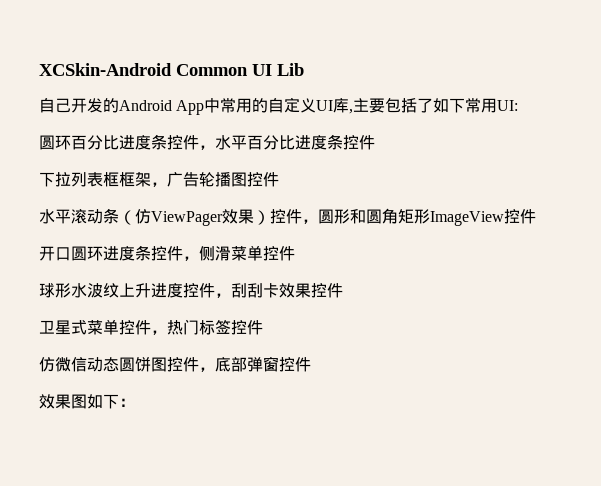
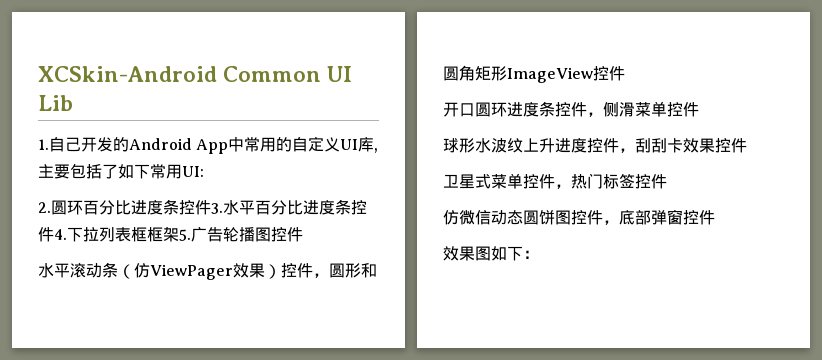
- 自己开发的Android App中常用的自定义UI库,主要包括了如下常用UI:
+ 1.自己开发的Android App中常用的自定义UI库,主要包括了如下常用UI:
- 圆环百分比进度条控件，水平百分比进度条控件
- 下拉列表框框架，广告轮播图控件
+ 2.圆环百分比进度条控件3.水平百分比进度条控件4.下拉列表框框架5.广告轮播图控件

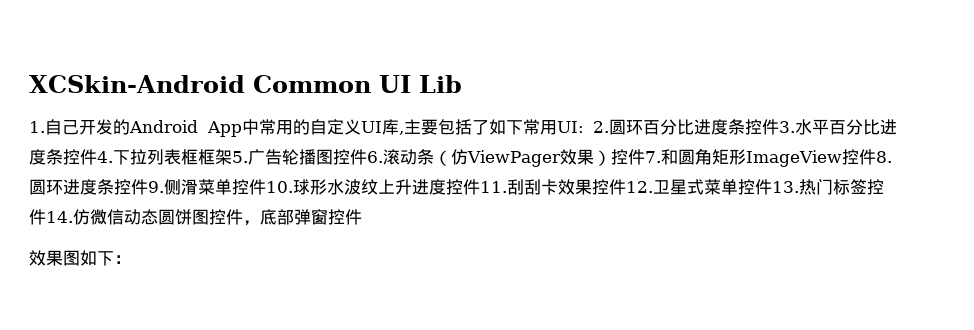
- 1.自己开发的Android App中常用的自定义UI库,主要包括了如下常用UI:
- 2.圆环百分比进度条控件3.水平百分比进度条控件4.下拉列表框框架5.广告轮播图控件
- 水平滚动条（仿ViewPager效果）控件，圆形和圆角矩形ImageView控件
- 开口圆环进度条控件，侧滑菜单控件
- 球形水波纹上升进度控件，刮刮卡效果控件
- 卫星式菜单控件，热门标签控件
- 仿微信动态圆饼图控件，底部弹窗控件
+ 1.自己开发的Android App中常用的自定义UI库,主要包括了如下常用UI: 2.圆环百分比进度条控件3.水平百分比进度条控件4.下拉列表框框架5.广告轮播图控件6.滚动条（仿ViewPager效果）控件7.和圆角矩形ImageView控件8.圆环进度条控件9.侧滑菜单控件10.球形水波纹上升进度控件11.刮刮卡效果控件12.卫星式菜单控件13.热门标签控件14.仿微信动态圆饼图控件，底部弹窗控件

